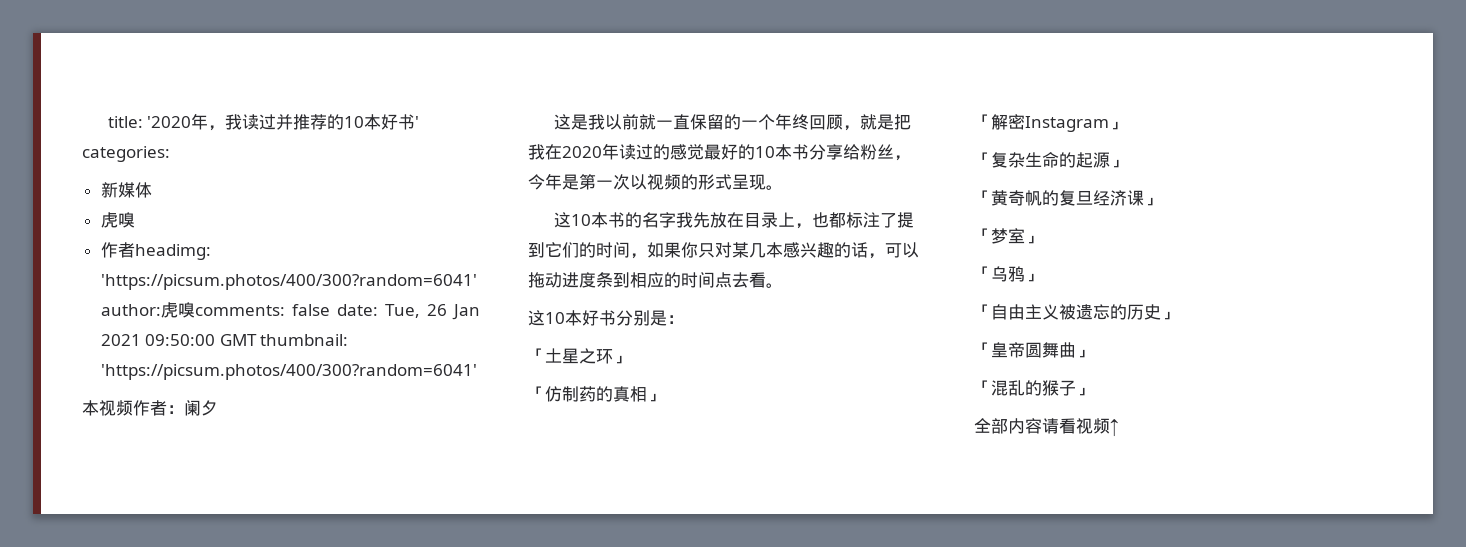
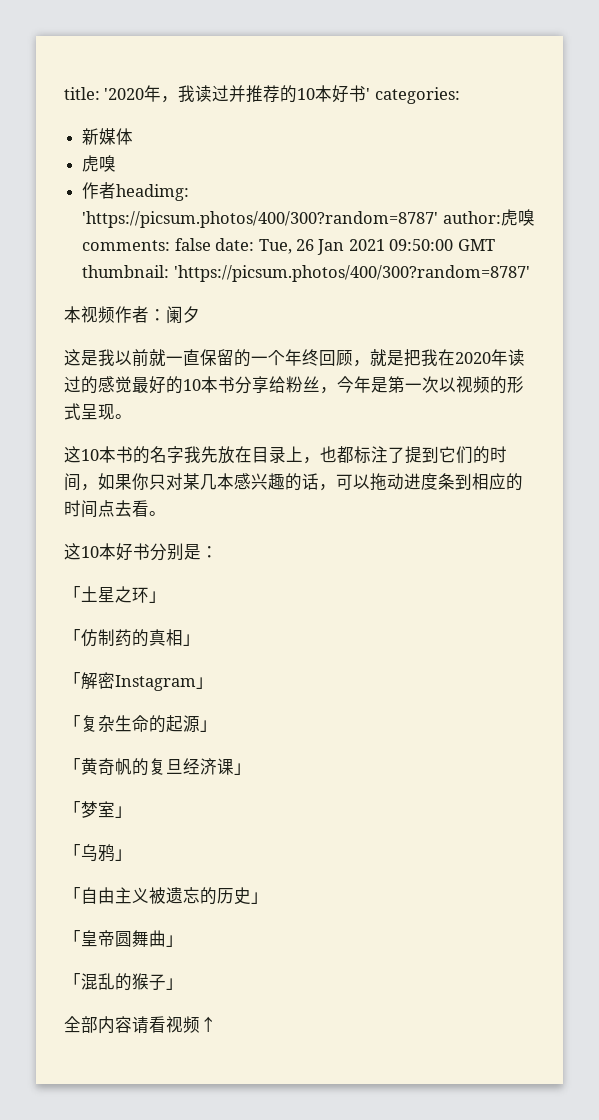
- 作者headimg: 'https://picsum.photos/400/300?random=6041' author:虎嗅comments: false date: Tue, 26 Jan 2021 09:50:00 GMT thumbnail: 'https://picsum.photos/400/300?random=6041'
+ 作者headimg: 'https://picsum.photos/400/300?random=8787' author:虎嗅comments: false date: Tue, 26 Jan 2021 09:50:00 GMT thumbnail: 'https://picsum.photos/400/300?random=8787'

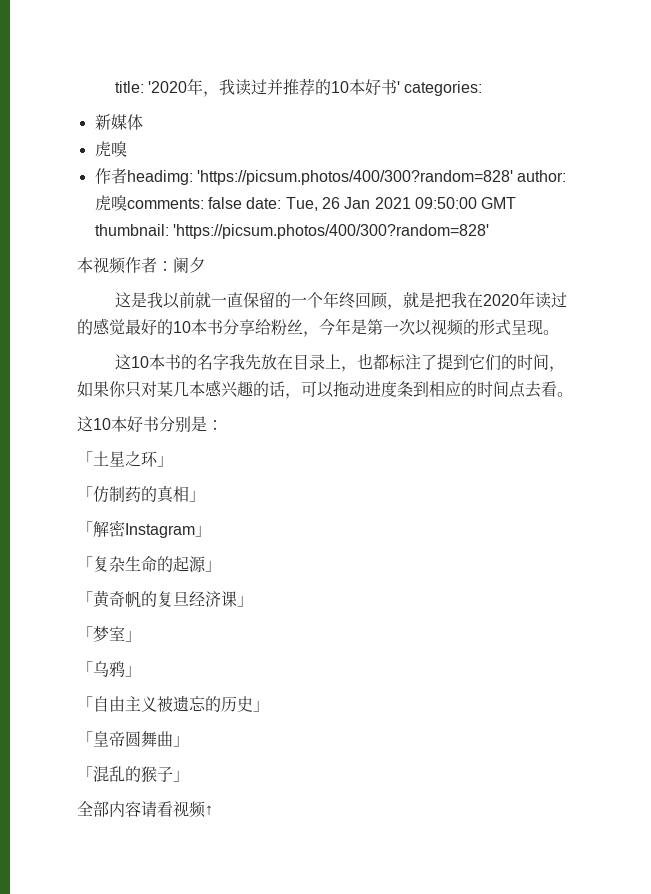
- 作者headimg: 'https://picsum.photos/400/300?random=8787' author:虎嗅comments: false date: Tue, 26 Jan 2021 09:50:00 GMT thumbnail: 'https://picsum.photos/400/300?random=8787'
+ 作者headimg: 'https://picsum.photos/400/300?random=828' author:虎嗅comments: false date: Tue, 26 Jan 2021 09:50:00 GMT thumbnail: 'https://picsum.photos/400/300?random=828'

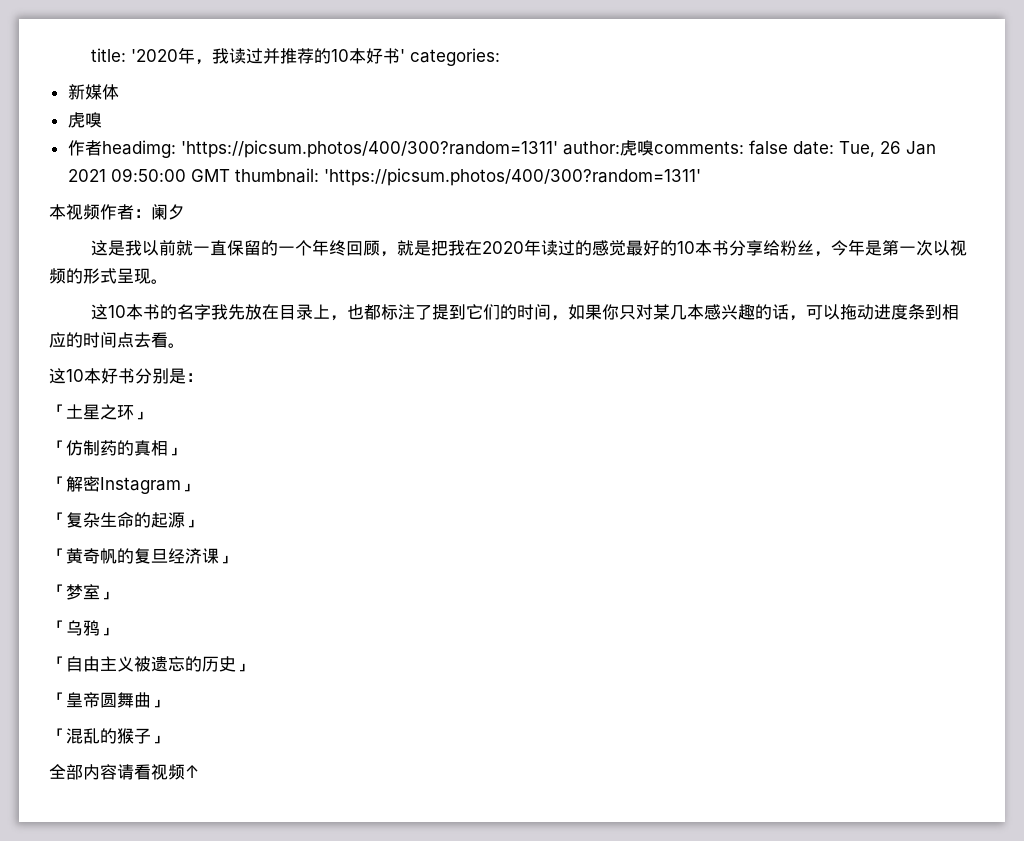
- 作者headimg: 'https://picsum.photos/400/300?random=828' author:虎嗅comments: false date: Tue, 26 Jan 2021 09:50:00 GMT thumbnail: 'https://picsum.photos/400/300?random=828'
+ 作者headimg: 'https://picsum.photos/400/300?random=1311' author:虎嗅comments: false date: Tue, 26 Jan 2021 09:50:00 GMT thumbnail: 'https://picsum.photos/400/300?random=1311'

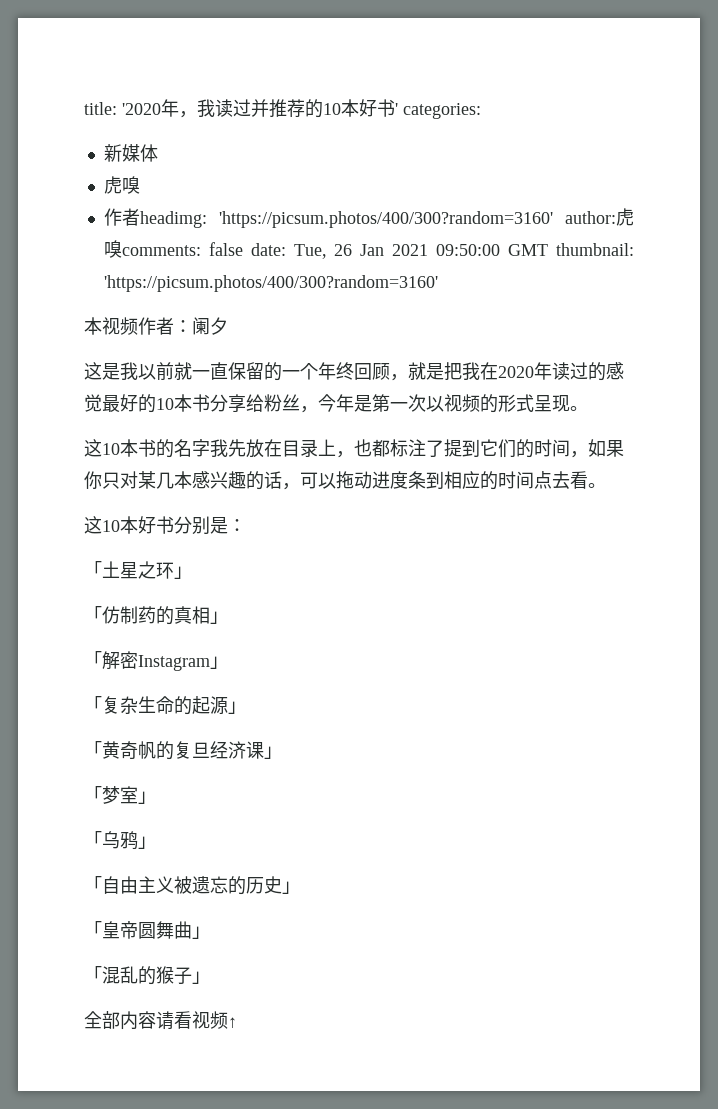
- 作者headimg: 'https://picsum.photos/400/300?random=1311' author:虎嗅comments: false date: Tue, 26 Jan 2021 09:50:00 GMT thumbnail: 'https://picsum.photos/400/300?random=1311'
+ 作者headimg: 'https://picsum.photos/400/300?random=3160' author:虎嗅comments: false date: Tue, 26 Jan 2021 09:50:00 GMT thumbnail: 'https://picsum.photos/400/300?random=3160'

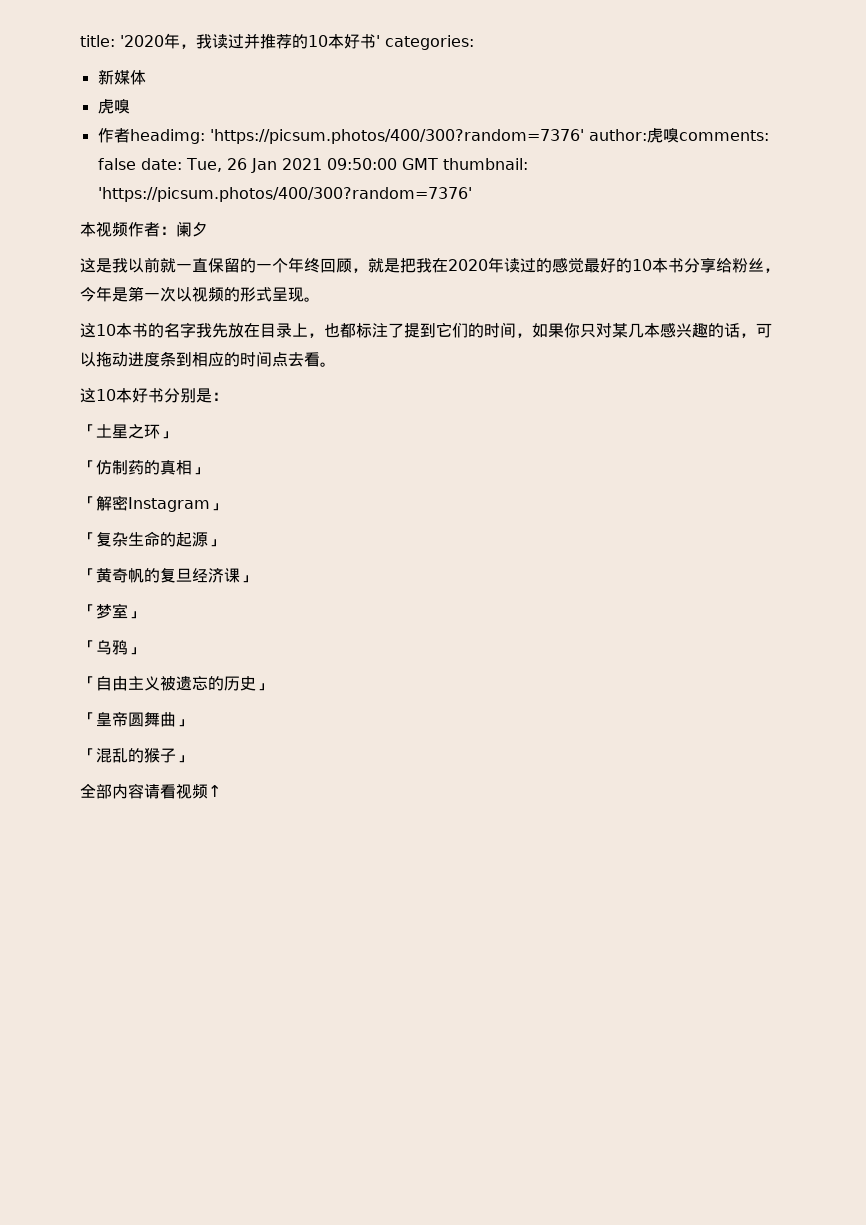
- 作者headimg: 'https://picsum.photos/400/300?random=3160' author:虎嗅comments: false date: Tue, 26 Jan 2021 09:50:00 GMT thumbnail: 'https://picsum.photos/400/300?random=3160'
+ 作者headimg: 'https://picsum.photos/400/300?random=7376' author:虎嗅comments: false date: Tue, 26 Jan 2021 09:50:00 GMT thumbnail: 'https://picsum.photos/400/300?random=7376'

